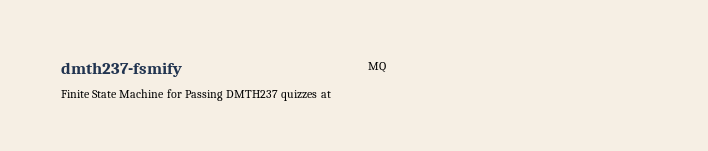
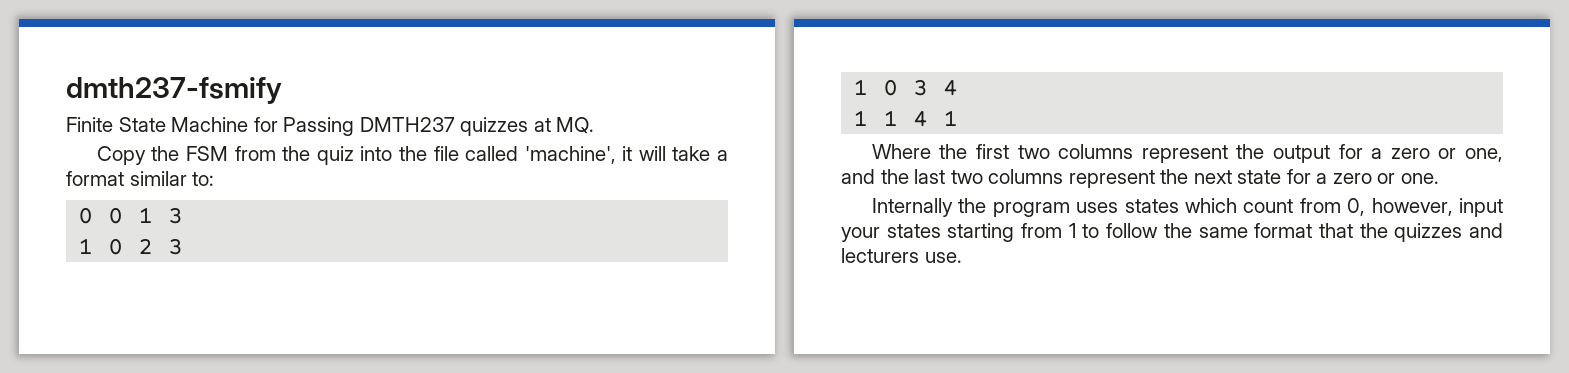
- Finite State Machine for Passing DMTH237 quizzes at MQ
+ Finite State Machine for Passing DMTH237 quizzes at MQ.
+ Copy the FSM from the quiz into the file called 'machine', it will take a format similar to:
+ 0 0 1 3
+ 1 0 2 3
+ 1 0 3 4
+ 1 1 4 1
+ Where the first two columns represent the output for a zero or one, and the last two columns represent the next state for a zero or one.
+ Internally the program uses states which count from 0, however, input your states starting from 1 to follow the same format that the quizzes and lecturers use.

